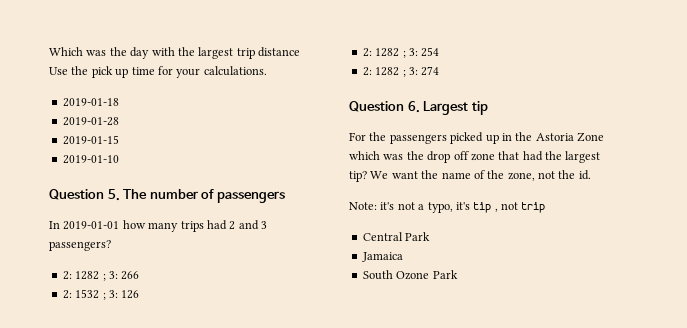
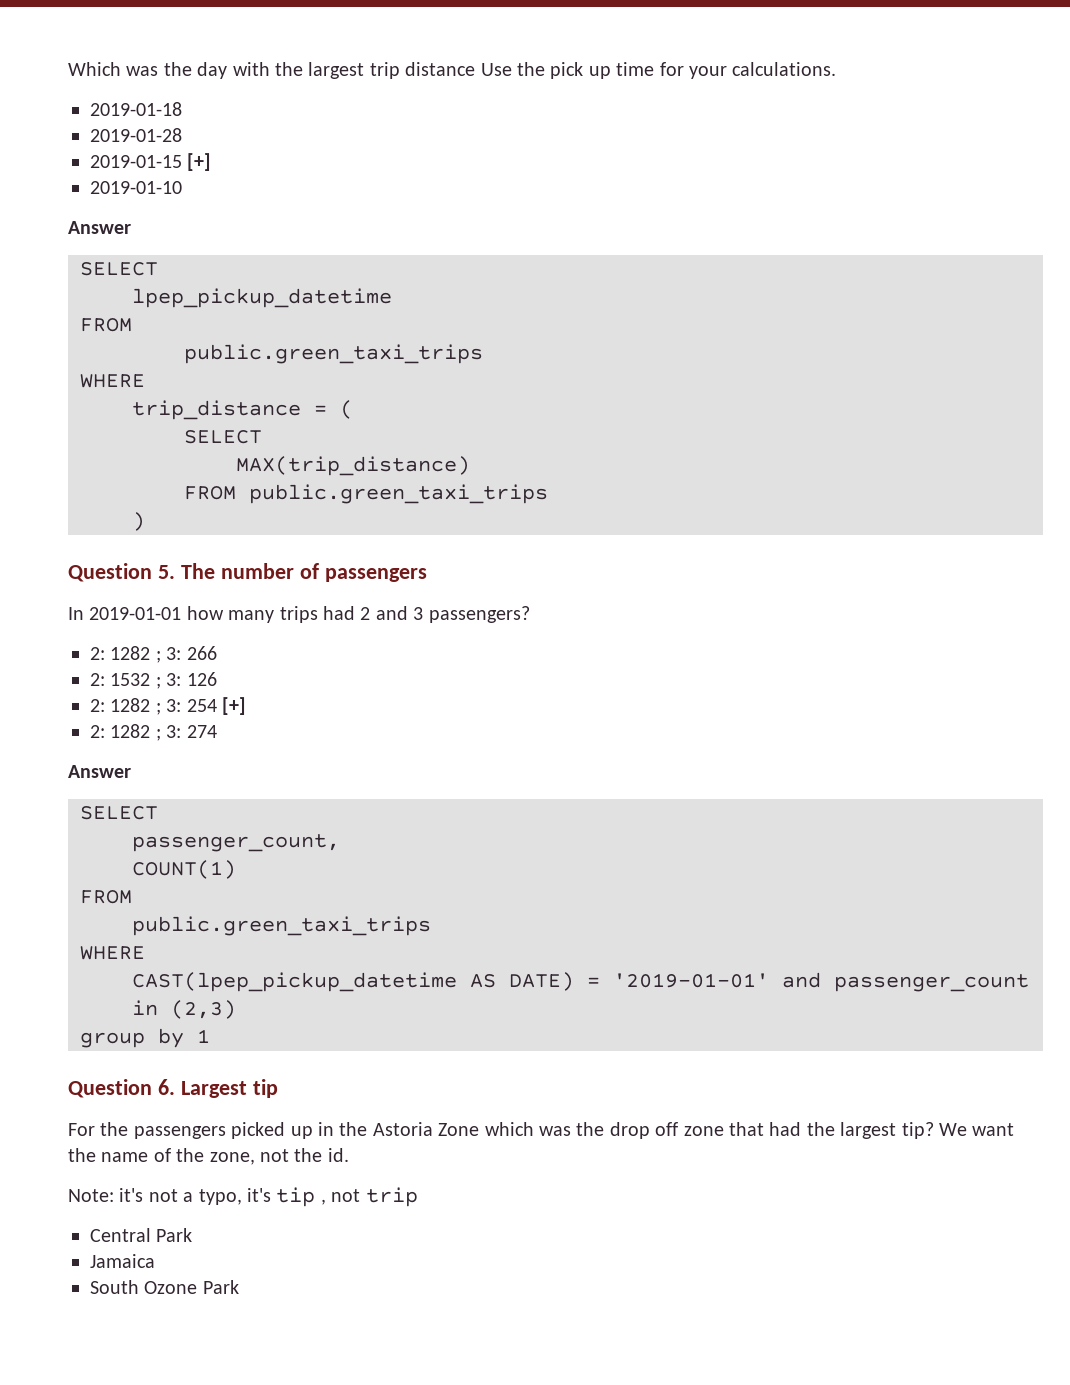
- 2019-01-15
+ 2019-01-15 [+]
  2019-01-10
+ Answer
+ SELECT
+ lpep_pickup_datetime
+ FROM
+ public.green_taxi_trips
+ WHERE
+ trip_distance = (
+ SELECT
+ MAX(trip_distance)
+ FROM public.green_taxi_trips
+ )
- 2: 1282 ; 3: 254
+ 2: 1282 ; 3: 254 [+]
  2: 1282 ; 3: 274
+ Answer
+ SELECT
+ passenger_count,
+ COUNT(1)
+ FROM
+ public.green_taxi_trips
+ WHERE
+ CAST(lpep_pickup_datetime AS DATE) = '2019-01-01' and passenger_count in (2,3)
+ group by 1

